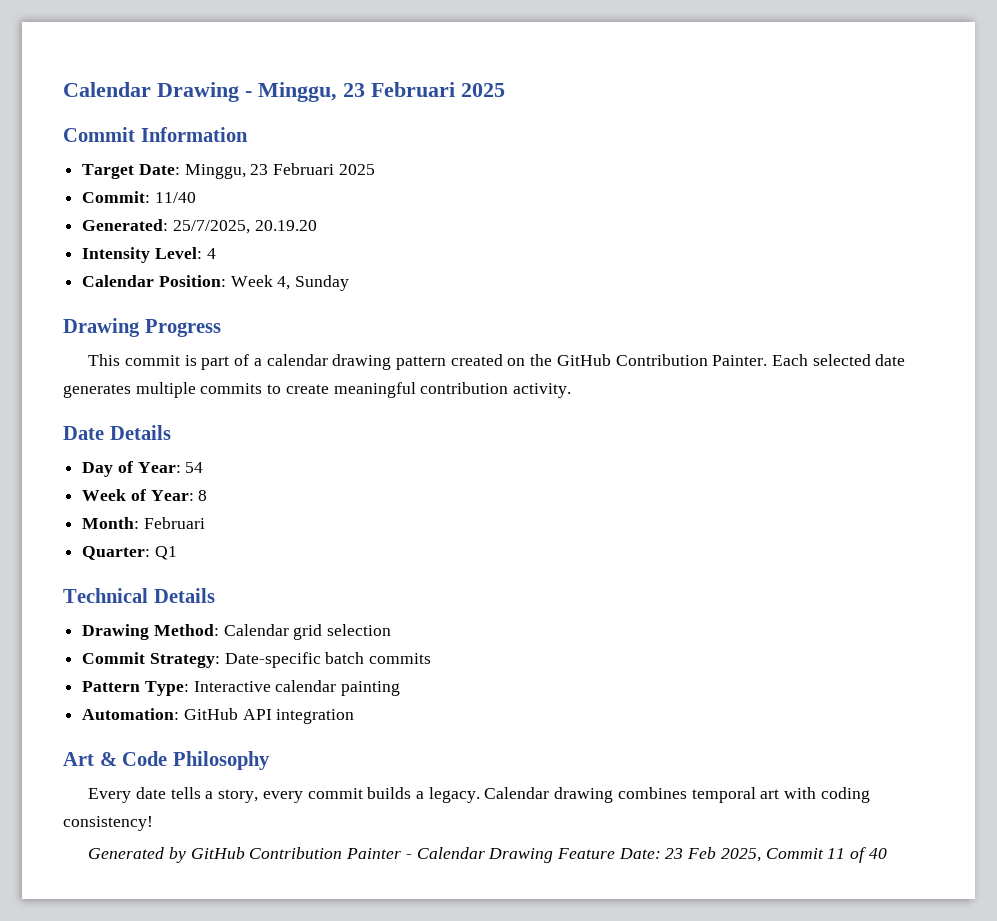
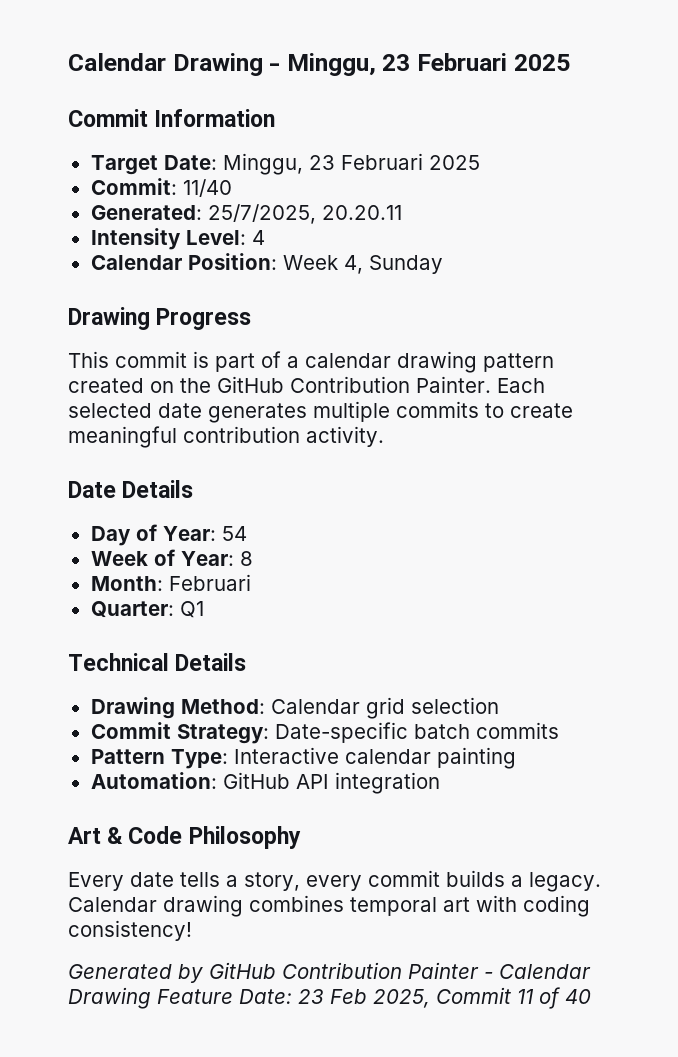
- Generated: 25/7/2025, 20.19.20
+ Generated: 25/7/2025, 20.20.11

